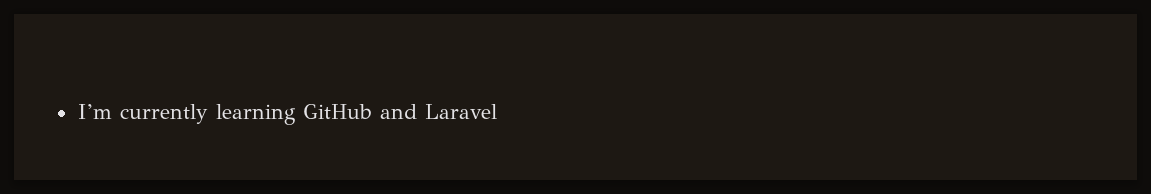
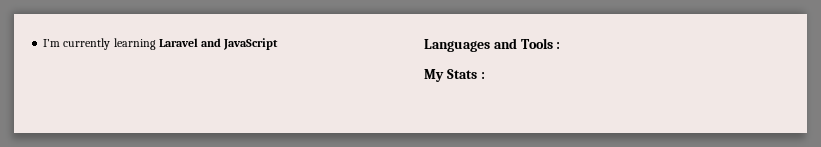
- I’m currently learning GitHub and Laravel
+ I’m currently learning Laravel and JavaScript
+ Languages and Tools :
+ My Stats :

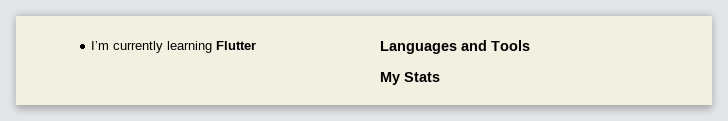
- I’m currently learning Laravel and JavaScript
+ I’m currently learning Flutter
- Languages and Tools :
+ Languages and Tools
- My Stats :
+ My Stats

